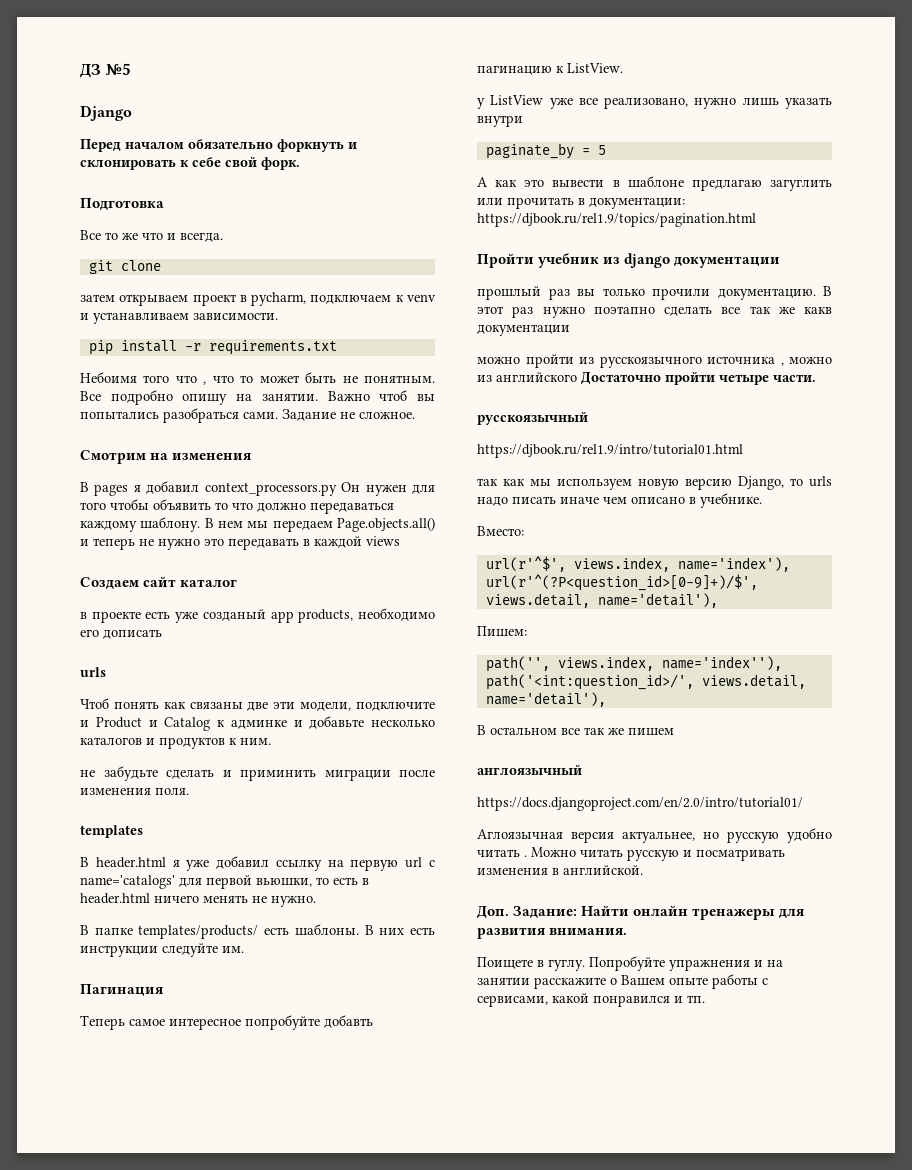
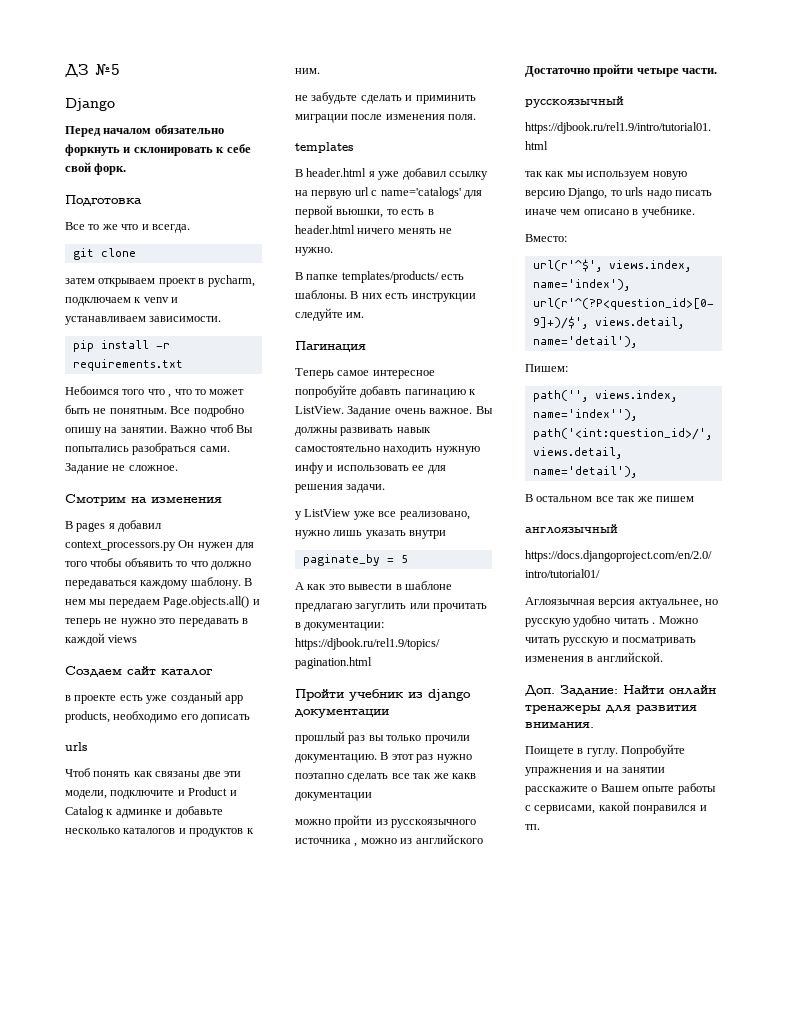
- Небоимя того что , что то может быть не понятным.
+ Небоимся того что , что то может быть не понятным.
- Важно чтоб вы попытались разобраться сами.
+ Важно чтоб Вы попытались разобраться сами.
+ Задание очень важное. Вы должны развивать навык самостоятельно находить нужную инфу и использовать ее для решения задачи.

